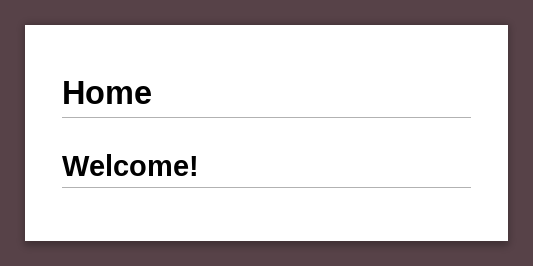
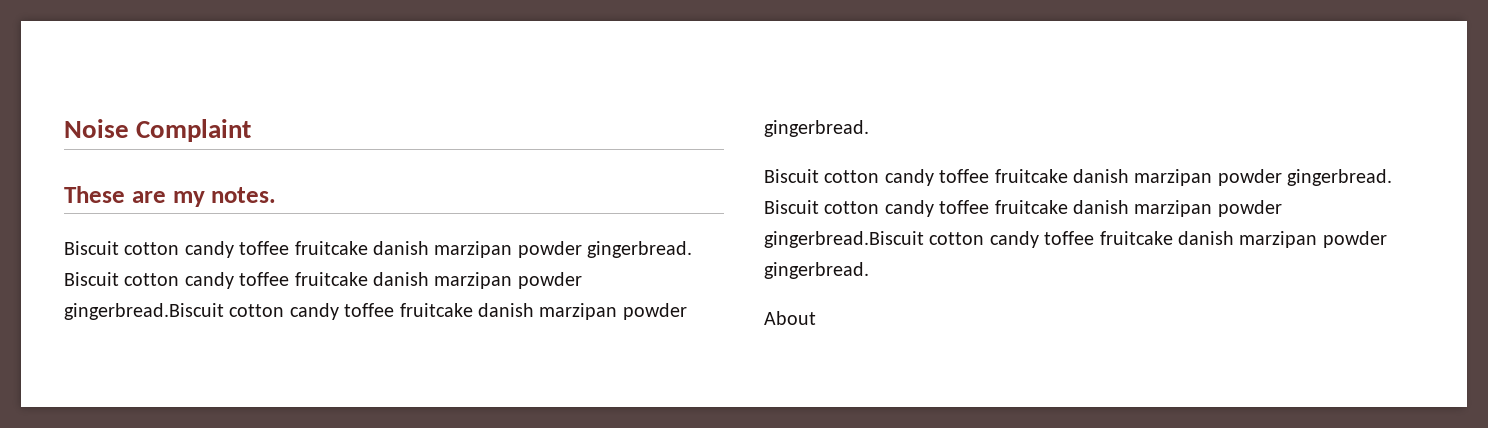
- Home
- Welcome!
+ Noise Complaint
+ These are my notes.
+ Biscuit cotton candy toffee fruitcake danish marzipan powder gingerbread. Biscuit cotton candy toffee fruitcake danish marzipan powder gingerbread.Biscuit cotton candy toffee fruitcake danish marzipan powder gingerbread.
+ Biscuit cotton candy toffee fruitcake danish marzipan powder gingerbread. Biscuit cotton candy toffee fruitcake danish marzipan powder gingerbread.Biscuit cotton candy toffee fruitcake danish marzipan powder gingerbread.
+ About

